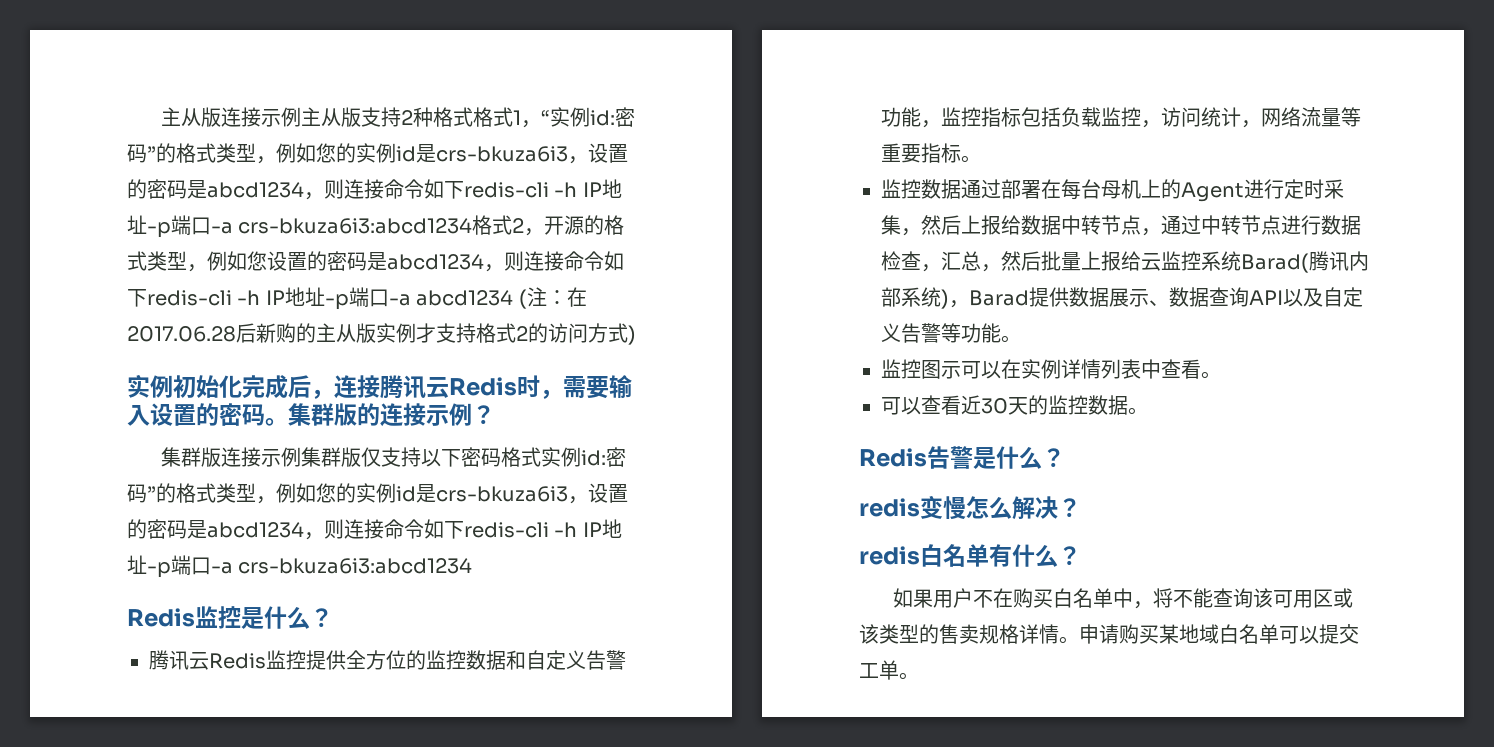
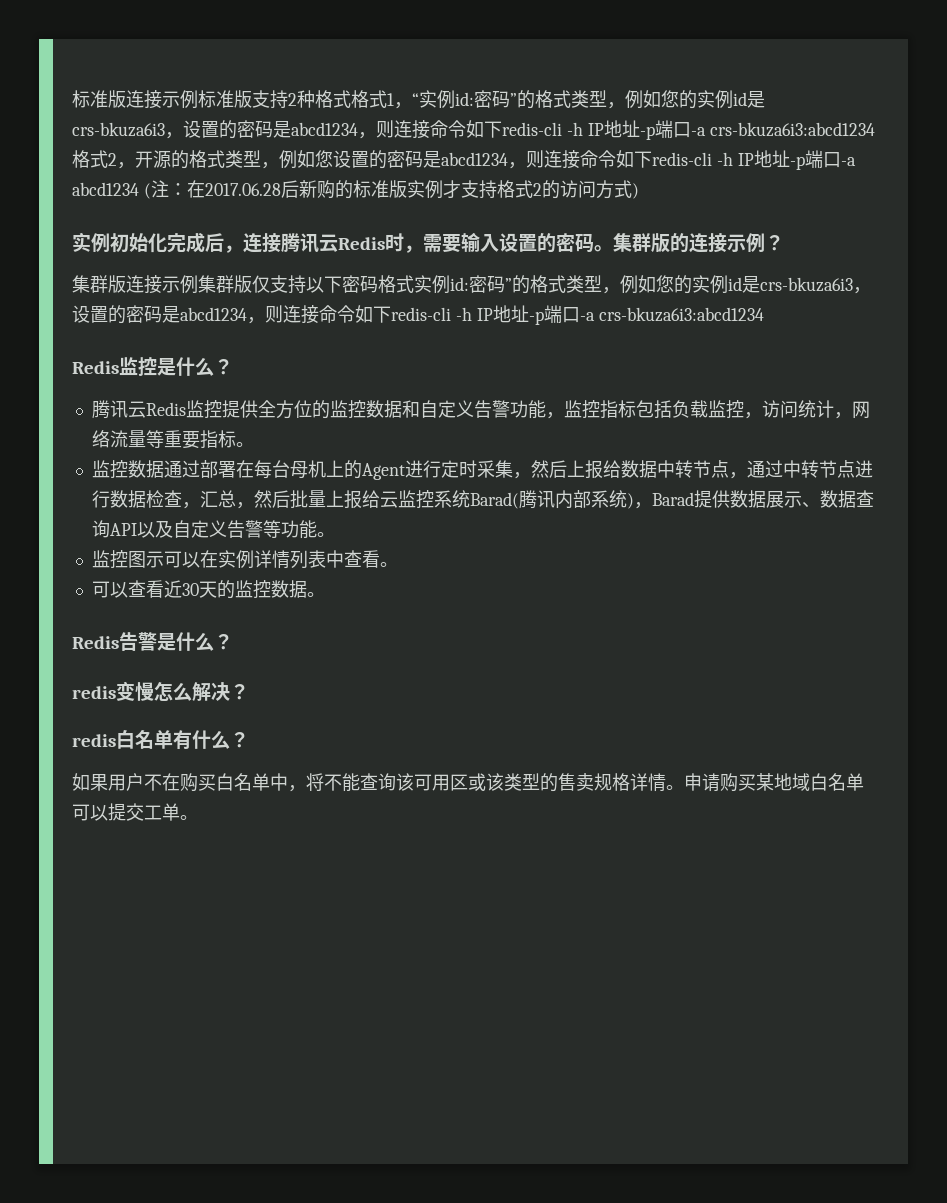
- 主从版连接示例主从版支持2种格式格式1，“实例id:
+ 标准版连接示例标准版支持2种格式格式1，“实例id:
- 在2017.06.28后新购的主从版实例才支持格式2的访问方式)
+ 在2017.06.28后新购的标准版实例才支持格式2的访问方式)

